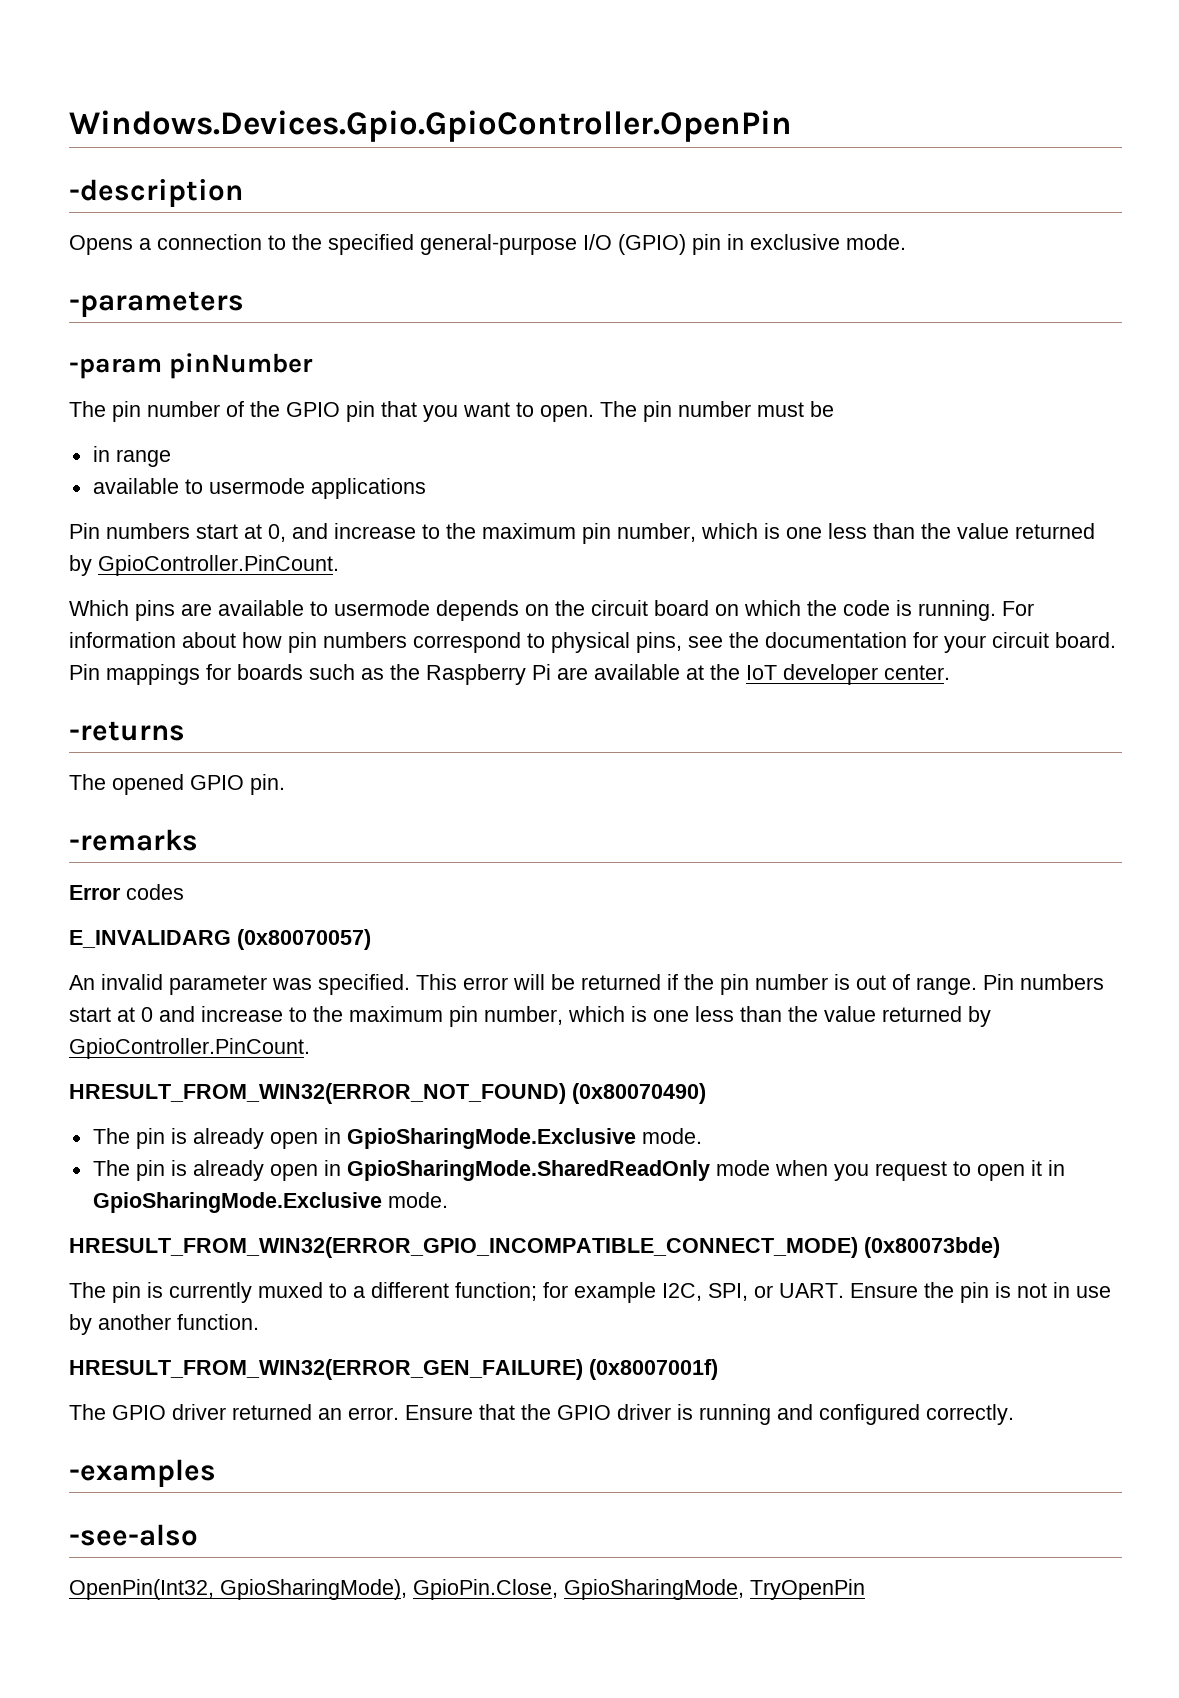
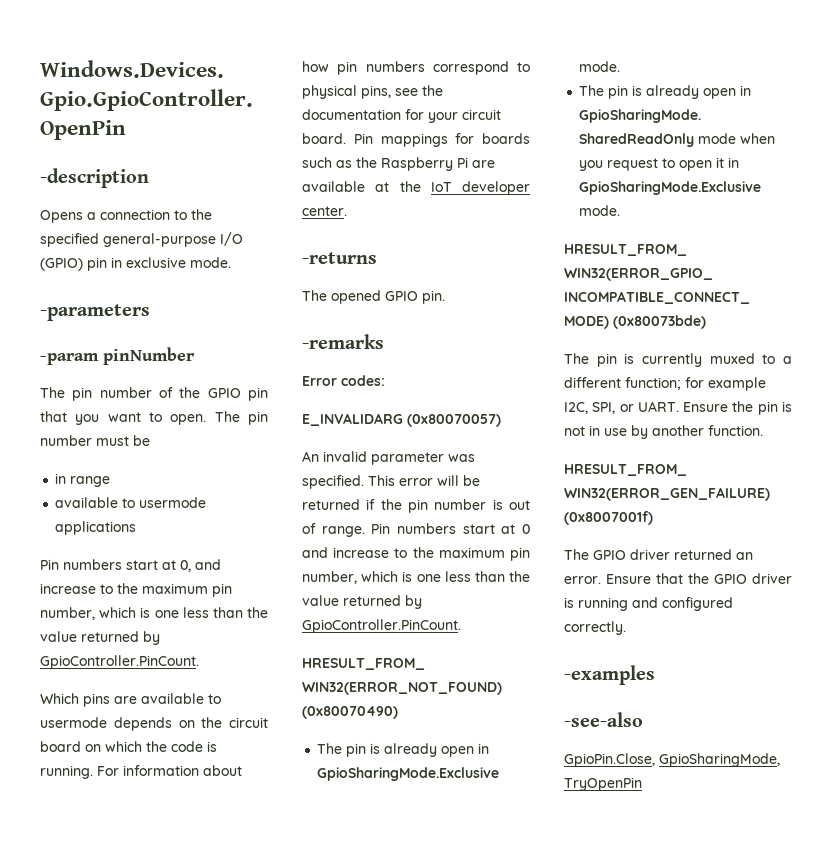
- Error codes
+ Error codes:
- OpenPin(Int32, GpioSharingMode), GpioPin.Close, GpioSharingMode, TryOpenPin
+ GpioPin.Close, GpioSharingMode, TryOpenPin

